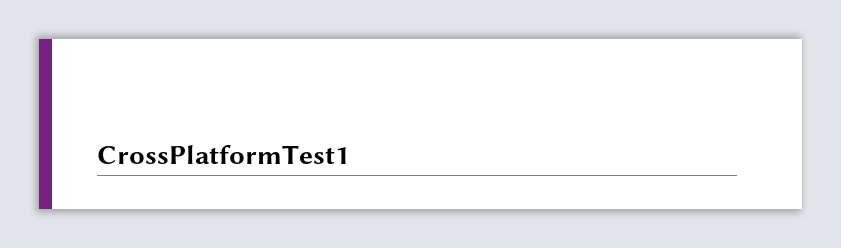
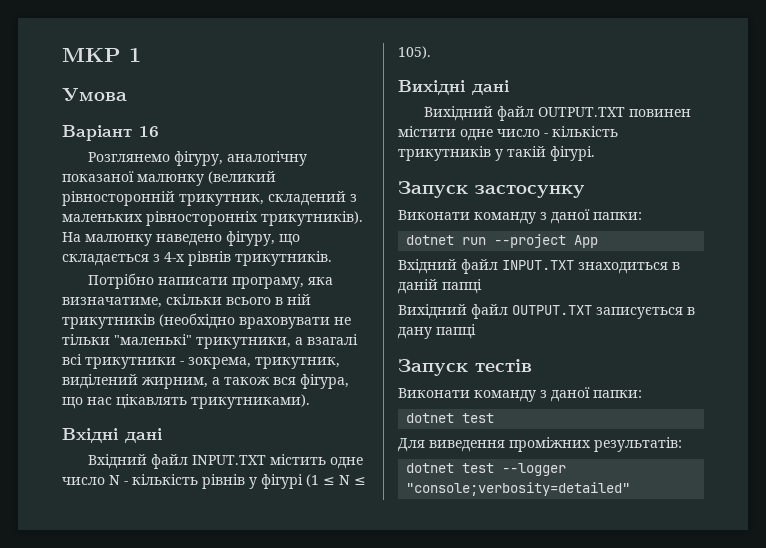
- CrossPlatformTest1
+ МКР 1
+ Умова
+ Варіант 16
+ Розглянемо фігуру, аналогічну показаної малюнку (великий рівносторонній трикутник, складений з маленьких рівносторонніх трикутників). На малюнку наведено фігуру, що складається з 4-х рівнів трикутників.
+ Потрібно написати програму, яка визначатиме, скільки всього в ній трикутників (необхідно враховувати не тільки "маленькі" трикутники, а взагалі всі трикутники - зокрема, трикутник, виділений жирним, а також вся фігура, що нас цікавлять трикутниками).
+ Вхідні дані
+ Вхідний файл INPUT.TXT містить одне число N - кількість рівнів у фігурі (1 ≤ N ≤ 105).
+ Вихідні дані
+ Вихідний файл OUTPUT.TXT повинен містити одне число - кількість трикутників у такій фігурі.
+ Запуск застосунку
+ Виконати команду з даної папки:
+ dotnet run --project App
+ Вхідний файл INPUT.TXT знаходиться в даній папці
+ Вихідний файл OUTPUT.TXT записується в дану папці
+ Запуск тестів
+ Виконати команду з даної папки:
+ dotnet test
+ Для виведення проміжних результатів:
+ dotnet test --logger "console;verbosity=detailed"

